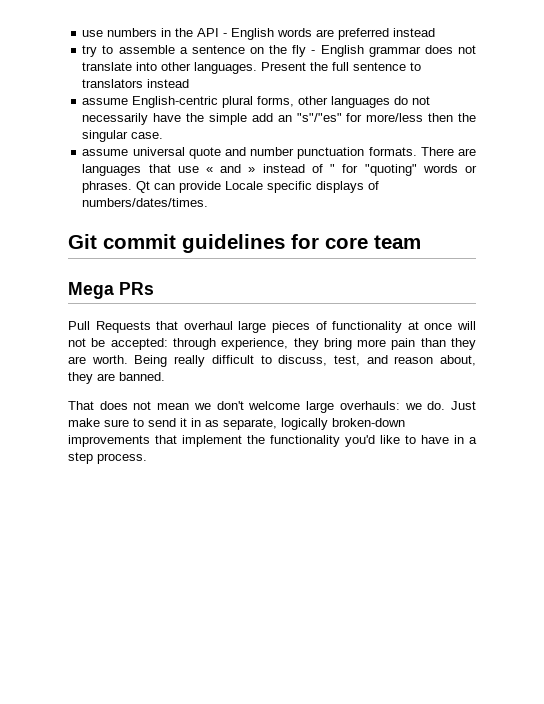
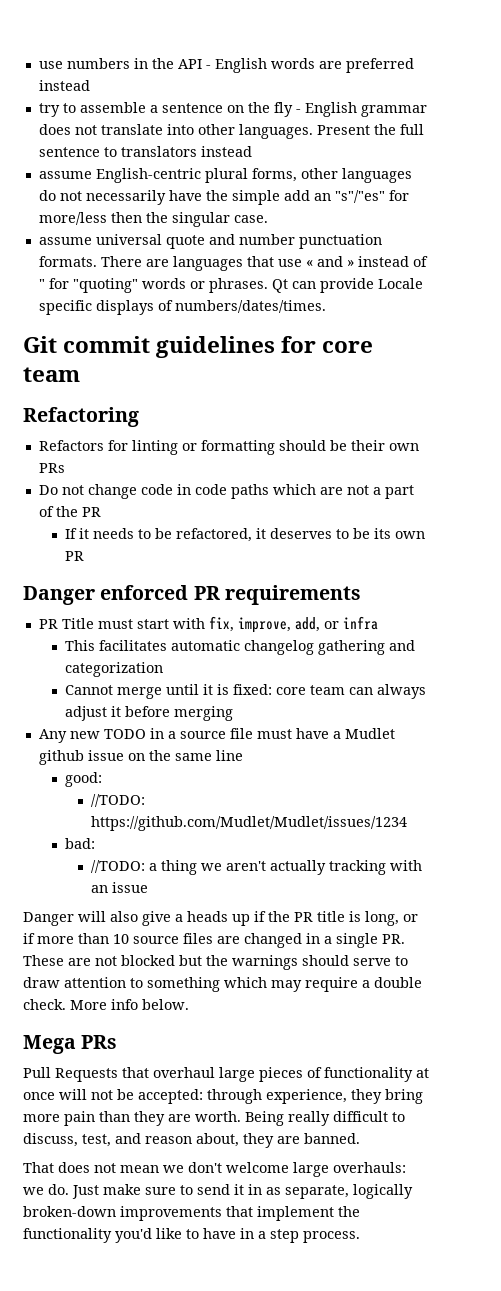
+ Refactoring
+ Refactors for linting or formatting should be their own PRs
+ Do not change code in code paths which are not a part of the PR
+ If it needs to be refactored, it deserves to be its own PR
+ Danger enforced PR requirements
+ PR Title must start with fix, improve, add, or infra
+ This facilitates automatic changelog gathering and categorization
+ Cannot merge until it is fixed: core team can always adjust it before merging
+ Any new TODO in a source file must have a Mudlet github issue on the same line
+ good:
+ //TODO: https://github.com/Mudlet/Mudlet/issues/1234
+ bad:
+ //TODO: a thing we aren't actually tracking with an issue
+ Danger will also give a heads up if the PR title is long, or if more than 10 source files are changed in a single PR. These are not blocked but the warnings should serve to draw attention to something which may require a double check. More info below.

